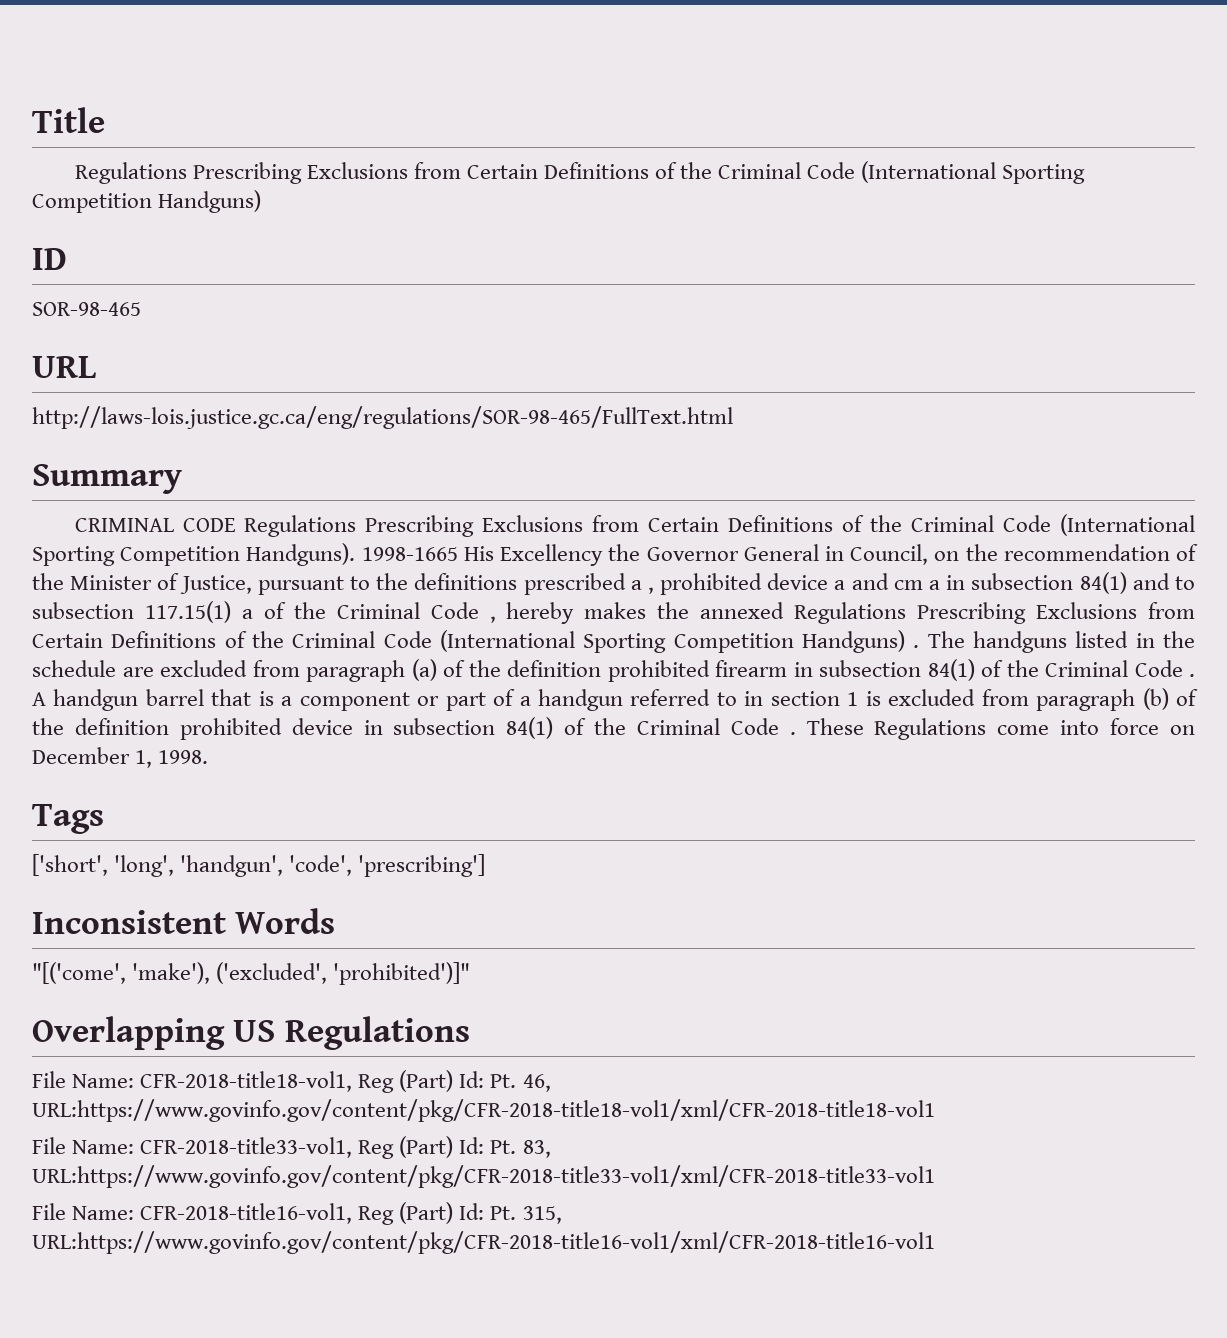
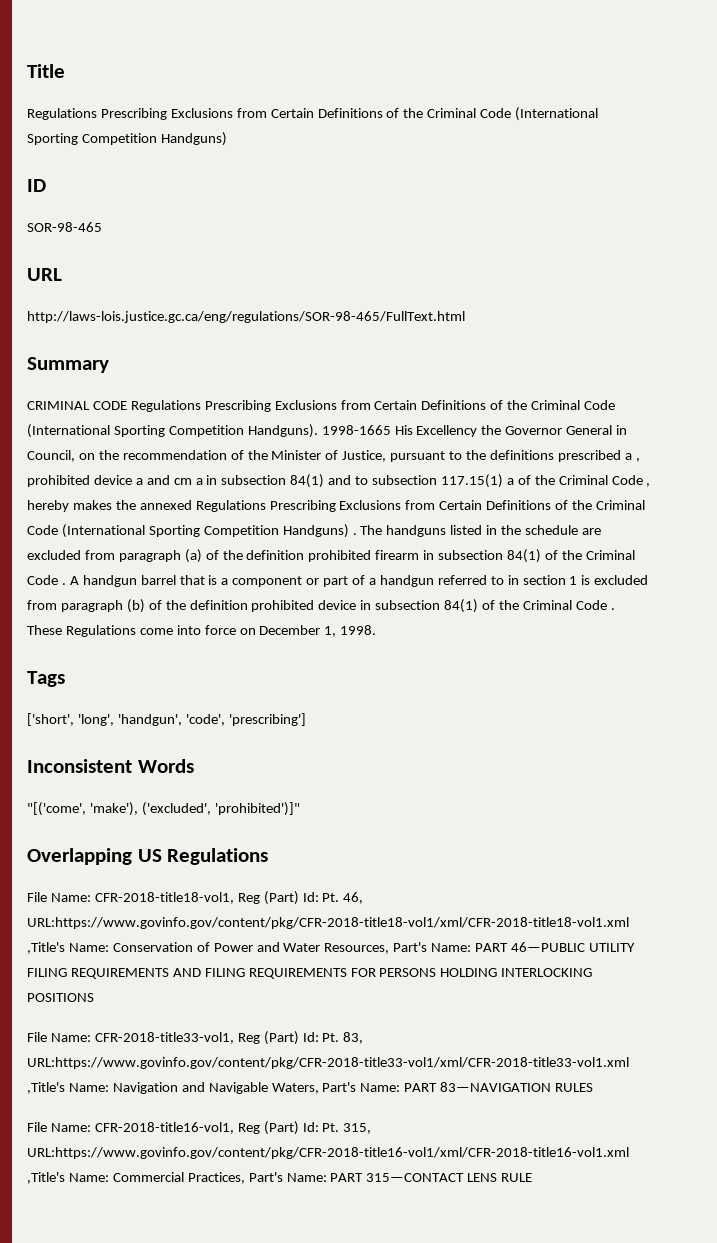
- File Name: CFR-2018-title18-vol1, Reg (Part) Id: Pt. 46, URL:https://www.govinfo.gov/content/pkg/CFR-2018-title18-vol1/xml/CFR-2018-title18-vol1
+ File Name: CFR-2018-title18-vol1, Reg (Part) Id: Pt. 46, URL:https://www.govinfo.gov/content/pkg/CFR-2018-title18-vol1/xml/CFR-2018-title18-vol1.xml ,Title's Name: Conservation of Power and Water Resources, Part's Name: PART 46—PUBLIC UTILITY FILING REQUIREMENTS AND FILING REQUIREMENTS FOR PERSONS HOLDING INTERLOCKING POSITIONS
- File Name: CFR-2018-title33-vol1, Reg (Part) Id: Pt. 83, URL:https://www.govinfo.gov/content/pkg/CFR-2018-title33-vol1/xml/CFR-2018-title33-vol1
+ File Name: CFR-2018-title33-vol1, Reg (Part) Id: Pt. 83, URL:https://www.govinfo.gov/content/pkg/CFR-2018-title33-vol1/xml/CFR-2018-title33-vol1.xml ,Title's Name: Navigation and Navigable Waters, Part's Name: PART 83—NAVIGATION RULES
- File Name: CFR-2018-title16-vol1, Reg (Part) Id: Pt. 315, URL:https://www.govinfo.gov/content/pkg/CFR-2018-title16-vol1/xml/CFR-2018-title16-vol1
+ File Name: CFR-2018-title16-vol1, Reg (Part) Id: Pt. 315, URL:https://www.govinfo.gov/content/pkg/CFR-2018-title16-vol1/xml/CFR-2018-title16-vol1.xml ,Title's Name: Commercial Practices, Part's Name: PART 315—CONTACT LENS RULE

